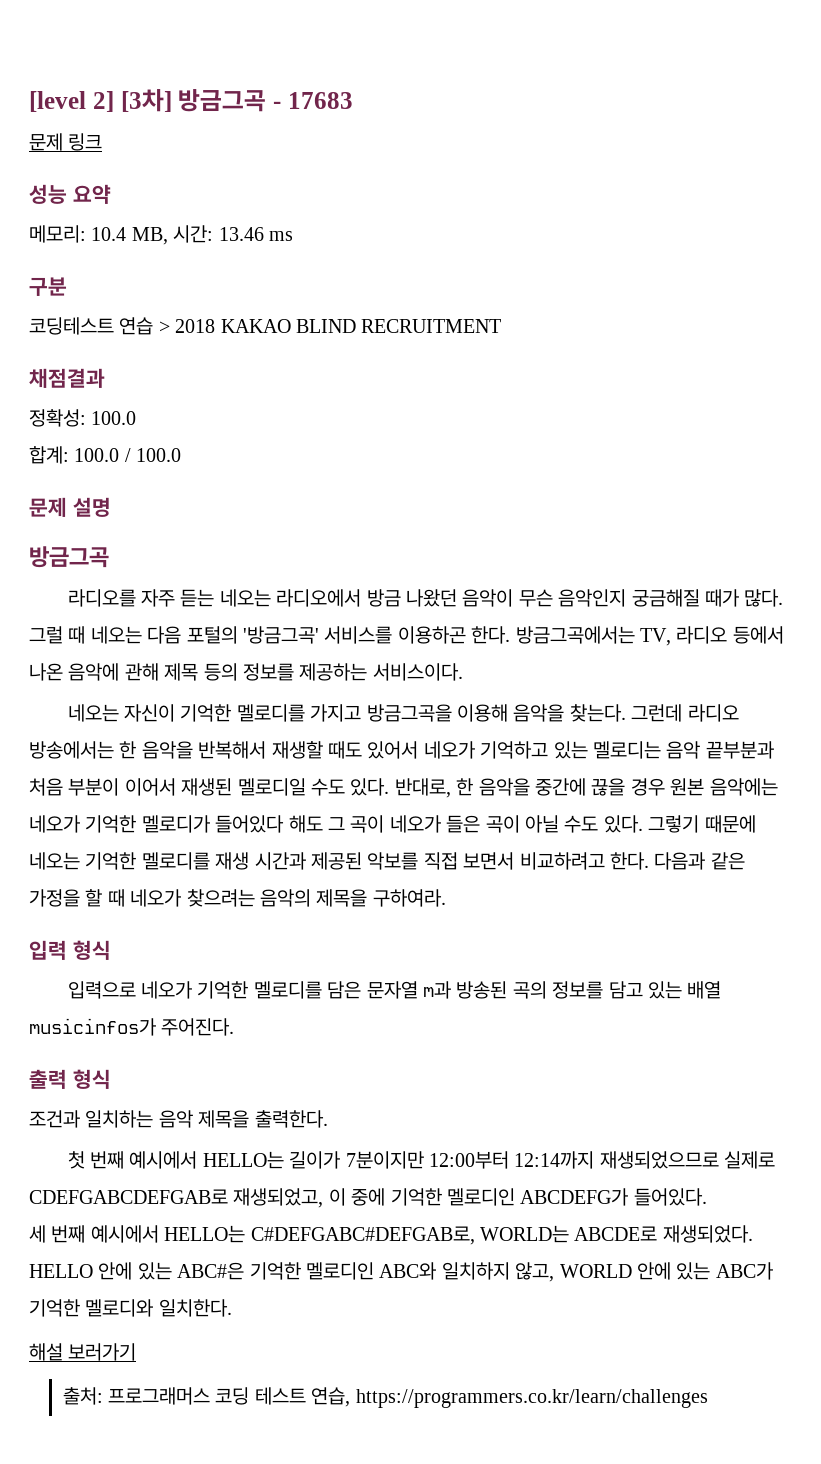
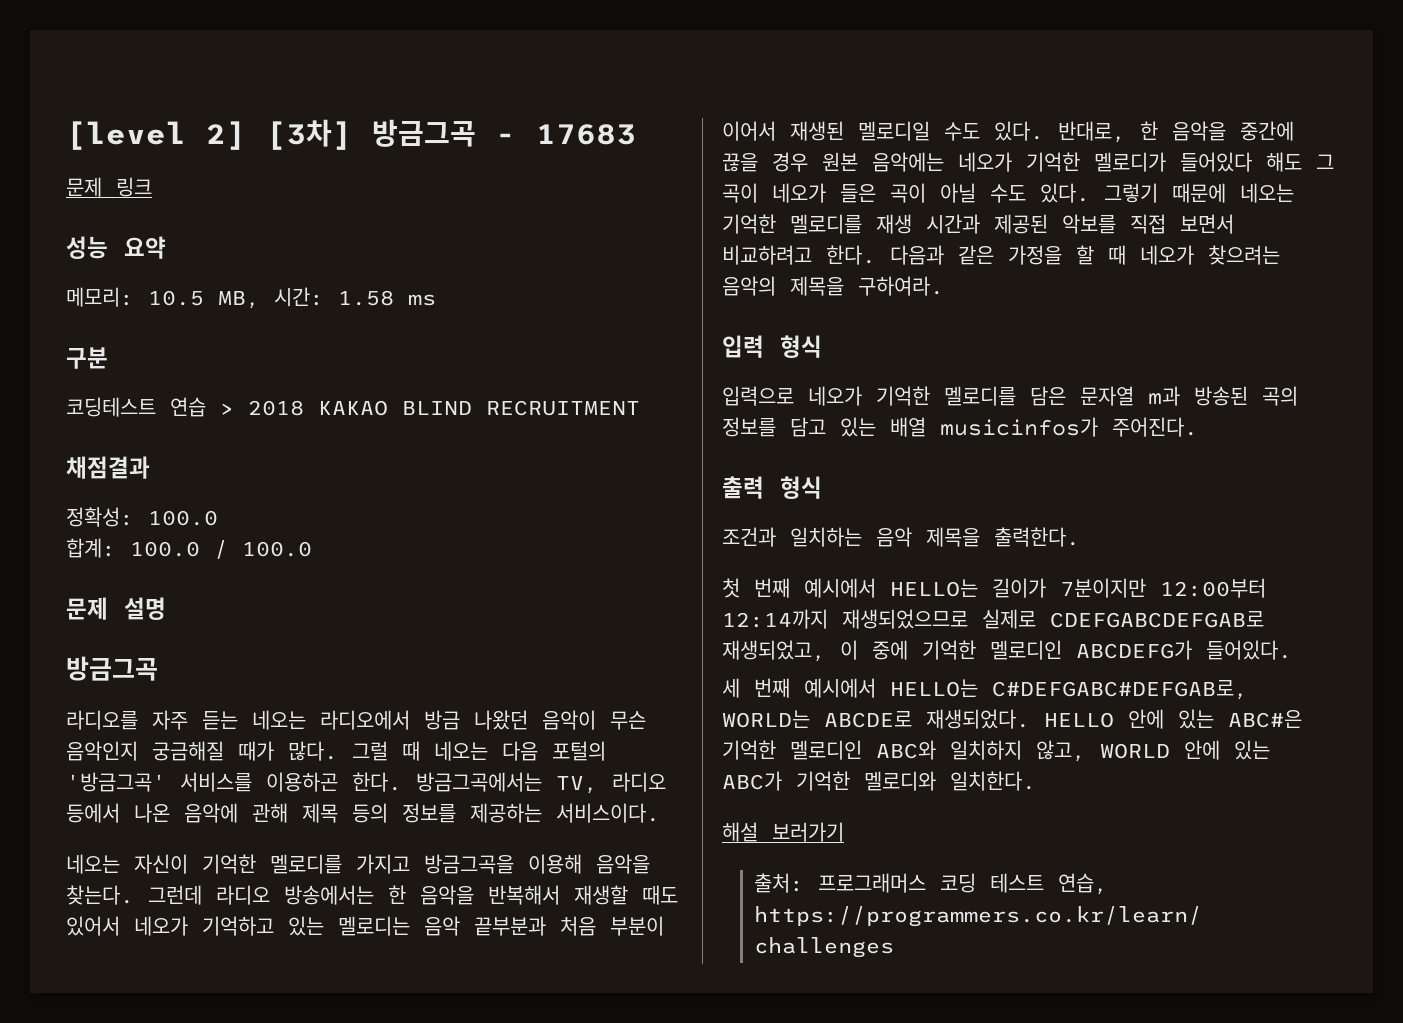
- 메모리: 10.4 MB, 시간: 13.46 ms
+ 메모리: 10.5 MB, 시간: 1.58 ms

